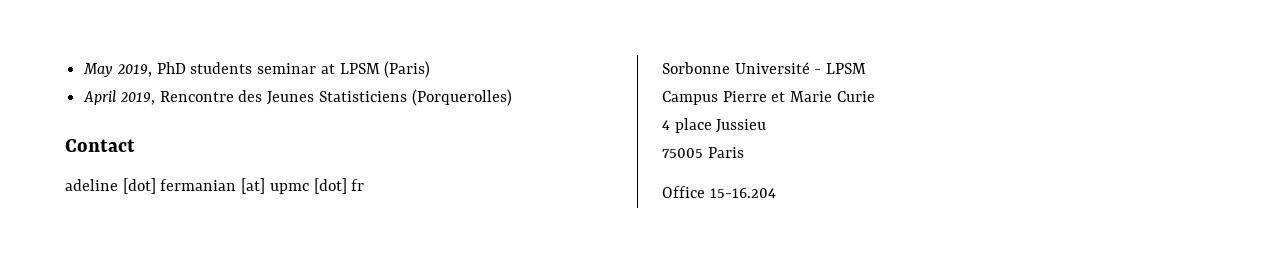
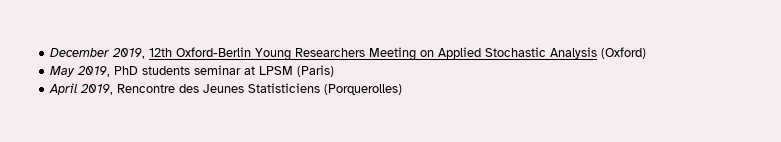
+ December 2019, 12th Oxford-Berlin Young Researchers Meeting on Applied Stochastic Analysis (Oxford)
- Contact
- adeline [dot] fermanian [at] upmc [dot] fr
- Sorbonne Université - LPSM
- Campus Pierre et Marie Curie
- 4 place Jussieu
- 75005 Paris
- Office 15-16.204

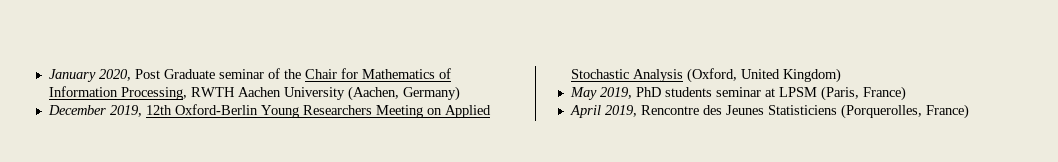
+ January 2020, Post Graduate seminar of the Chair for Mathematics of Information Processing, RWTH Aachen University (Aachen, Germany)
- December 2019, 12th Oxford-Berlin Young Researchers Meeting on Applied Stochastic Analysis (Oxford)
+ December 2019, 12th Oxford-Berlin Young Researchers Meeting on Applied Stochastic Analysis (Oxford, United Kingdom)
- May 2019, PhD students seminar at LPSM (Paris)
+ May 2019, PhD students seminar at LPSM (Paris, France)
- April 2019, Rencontre des Jeunes Statisticiens (Porquerolles)
+ April 2019, Rencontre des Jeunes Statisticiens (Porquerolles, France)

